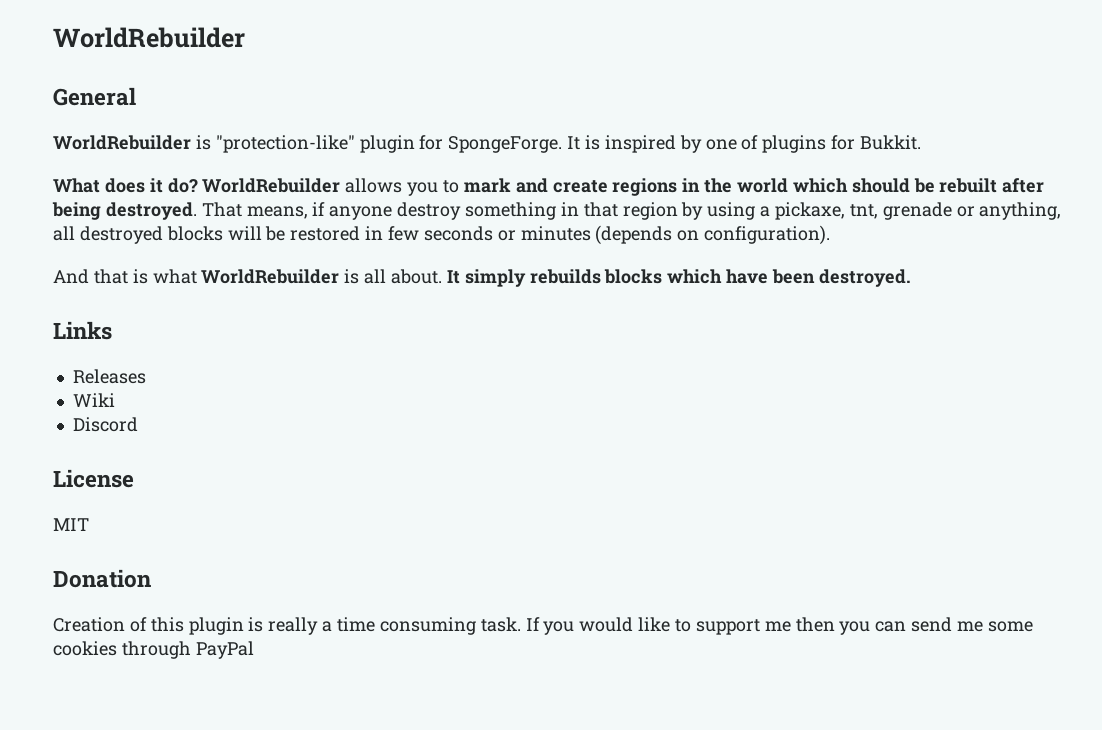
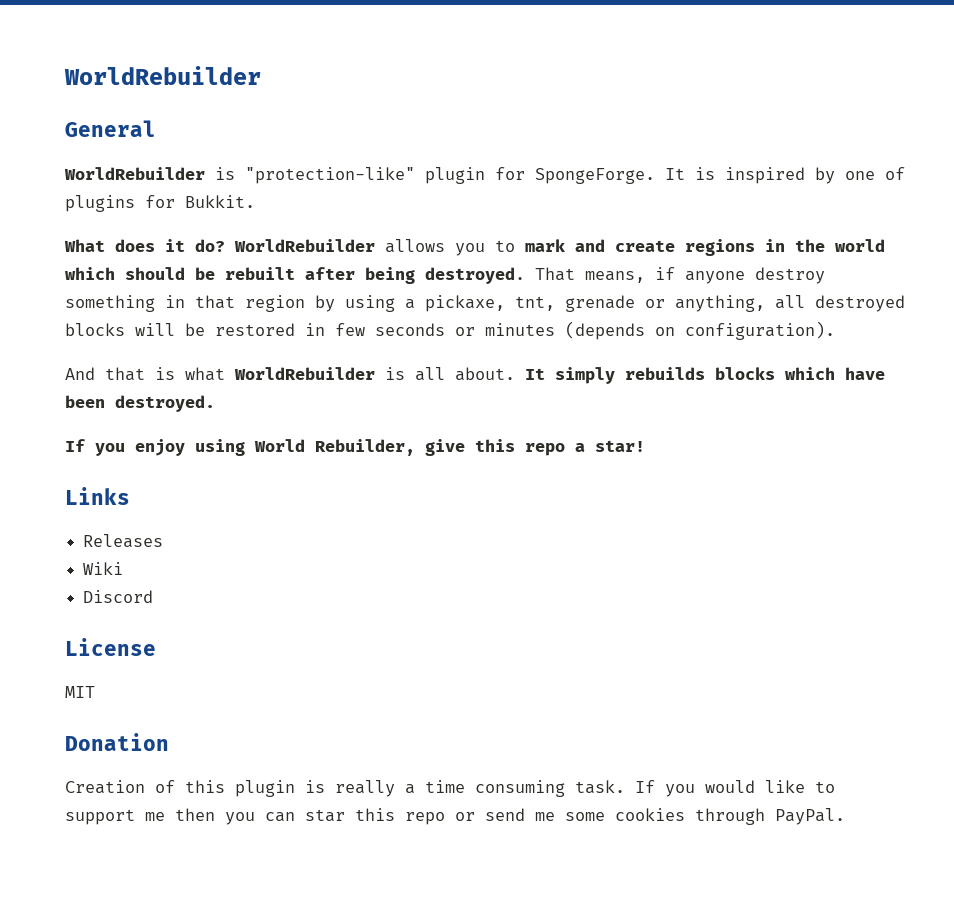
+ If you enjoy using World Rebuilder, give this repo a star!
- If you would like to support me then you can send me some cookies through PayPal
+ If you would like to support me then you can star this repo or send me some cookies through PayPal.

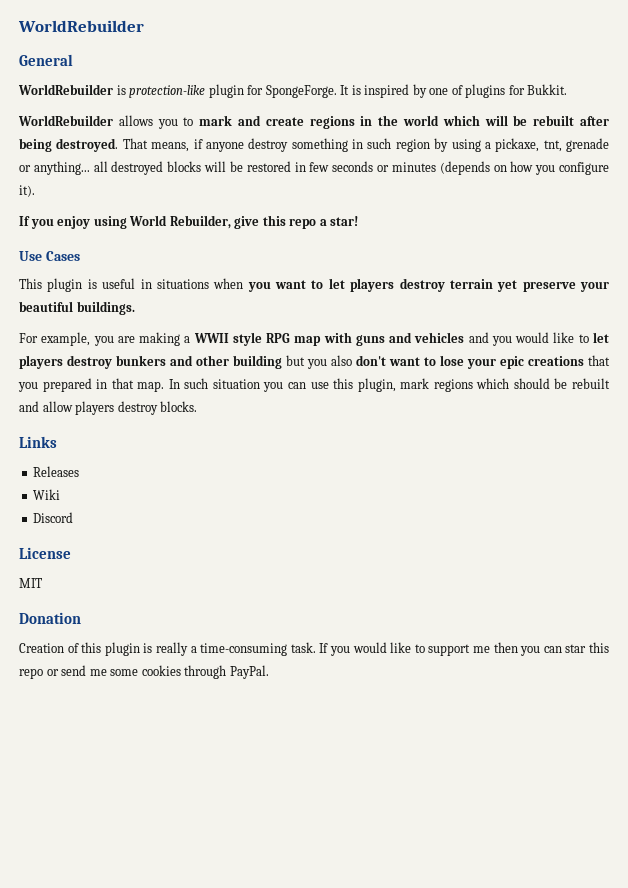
- WorldRebuilder is "protection-like" plugin for SpongeForge.
+ WorldRebuilder is protection-like plugin for SpongeForge.
- What does it do? WorldRebuilder allows you to mark and create regions in the world which should be rebuilt after being destroyed.
+ WorldRebuilder allows you to mark and create regions in the world which will be rebuilt after being destroyed.
- That means, if anyone destroy something in that region by using a pickaxe, tnt, grenade or anything, all destroyed blocks will be restored in few seconds or minutes (depends on configuration).
- And that is what WorldRebuilder is all about. It simply rebuilds blocks which have been destroyed.
+ That means, if anyone destroy something in such region by using a pickaxe, tnt, grenade or anything... all destroyed blocks will be restored in few seconds or minutes (depends on how you configure it).
+ Use Cases
+ This plugin is useful in situations when you want to let players destroy terrain yet preserve your beautiful buildings.
+ For example, you are making a WWII style RPG map with guns and vehicles and you would like to let players destroy bunkers and other building but you also don't want to lose your epic creations that you prepared in that map. In such situation you can use this plugin, mark regions which should be rebuilt and allow players destroy blocks.
- Creation of this plugin is really a time consuming task.
+ Creation of this plugin is really a time-consuming task.

